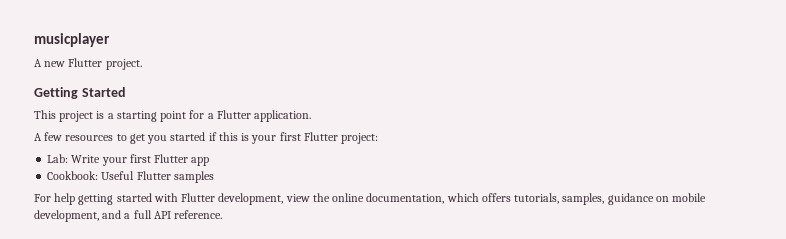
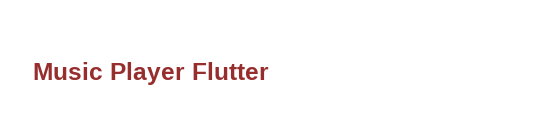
- musicplayer
- A new Flutter project.
- Getting Started
- This project is a starting point for a Flutter application.
- A few resources to get you started if this is your first Flutter project:
- Lab: Write your first Flutter app
- Cookbook: Useful Flutter samples
- For help getting started with Flutter development, view the online documentation, which offers tutorials, samples, guidance on mobile development, and a full API reference.
+ Music Player Flutter

